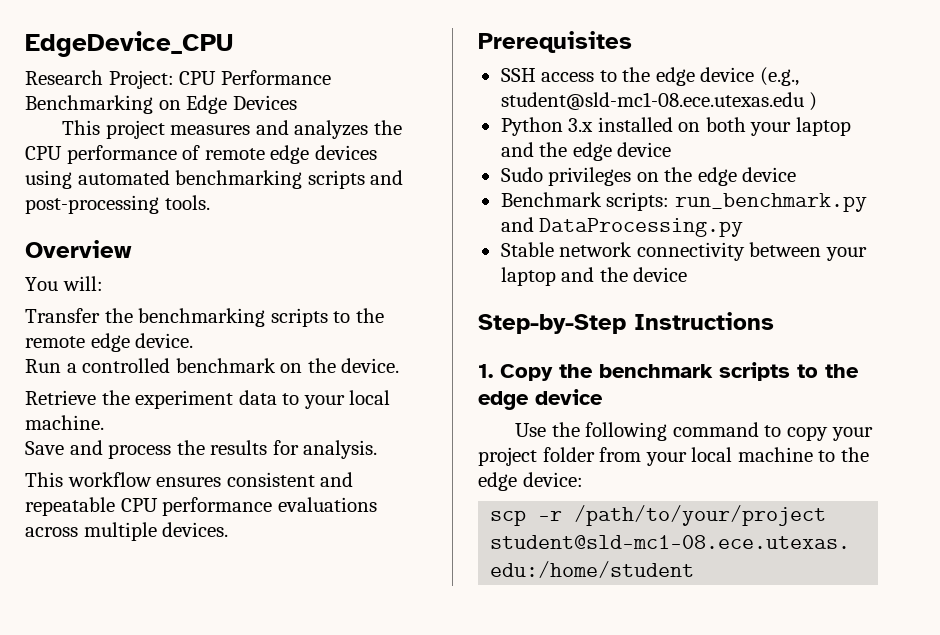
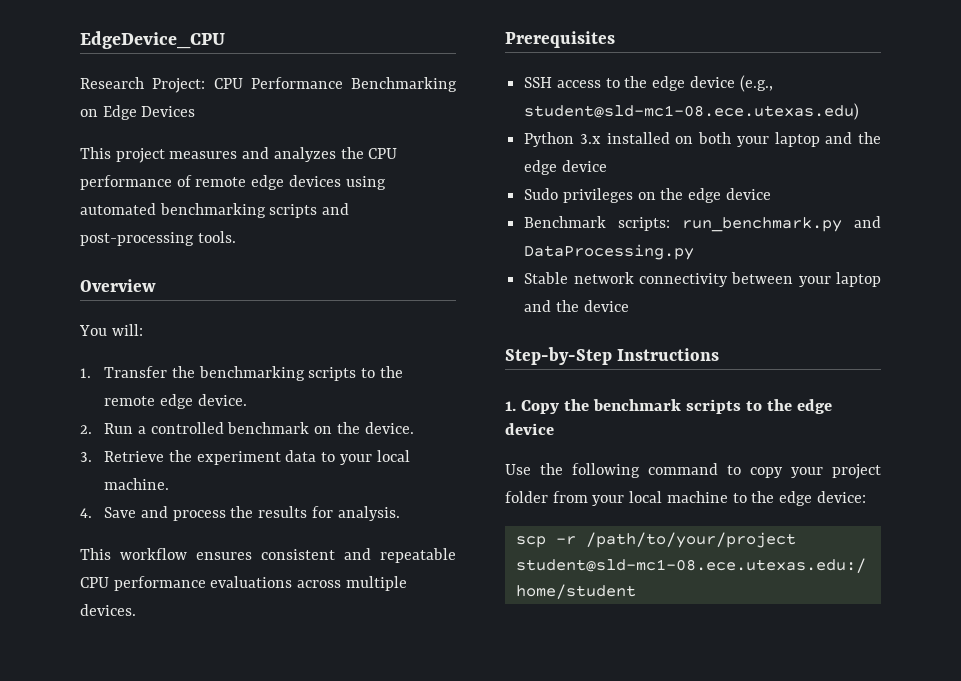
- Transfer the benchmarking scripts to the remote edge device.
+ 1. Transfer the benchmarking scripts to the remote edge device.
- Run a controlled benchmark on the device.
+ 2. Run a controlled benchmark on the device.
- Retrieve the experiment data to your local machine.
+ 3. Retrieve the experiment data to your local machine.
- Save and process the results for analysis.
+ 4. Save and process the results for analysis.
- SSH access to the edge device (e.g., student@sld-mc1-08.ece.utexas.edu )
+ SSH access to the edge device (e.g., student@sld-mc1-08.ece.utexas.edu)

